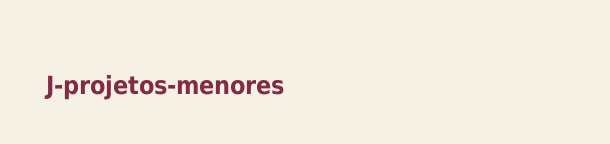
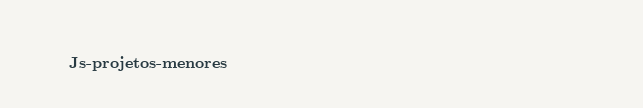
- J-projetos-menores
+ Js-projetos-menores

